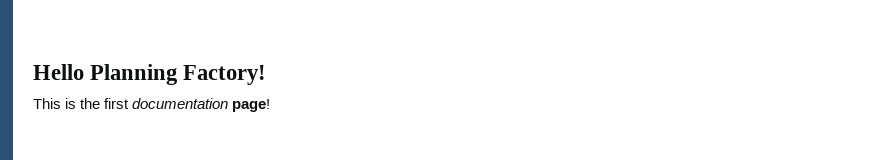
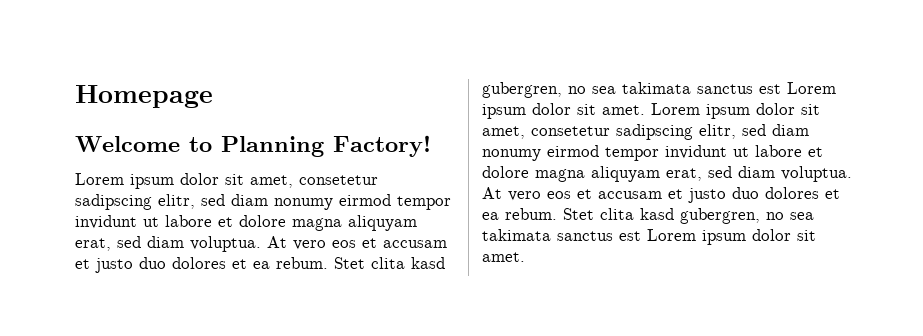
- Hello Planning Factory!
+ Homepage
+ Welcome to Planning Factory!
- This is the first documentation page!
+ Lorem ipsum dolor sit amet, consetetur sadipscing elitr, sed diam nonumy eirmod tempor invidunt ut labore et dolore magna aliquyam erat, sed diam voluptua. At vero eos et accusam et justo duo dolores et ea rebum. Stet clita kasd gubergren, no sea takimata sanctus est Lorem ipsum dolor sit amet. Lorem ipsum dolor sit amet, consetetur sadipscing elitr, sed diam nonumy eirmod tempor invidunt ut labore et dolore magna aliquyam erat, sed diam voluptua. At vero eos et accusam et justo duo dolores et ea rebum. Stet clita kasd gubergren, no sea takimata sanctus est Lorem ipsum dolor sit amet.

